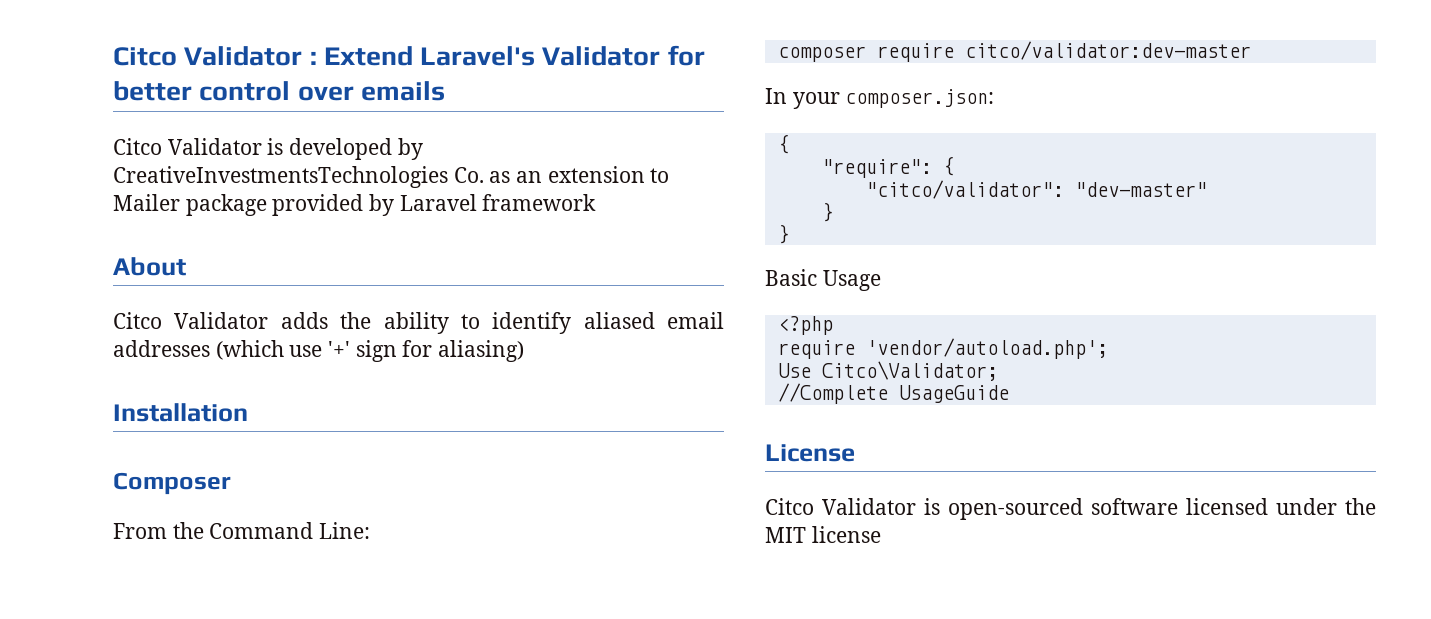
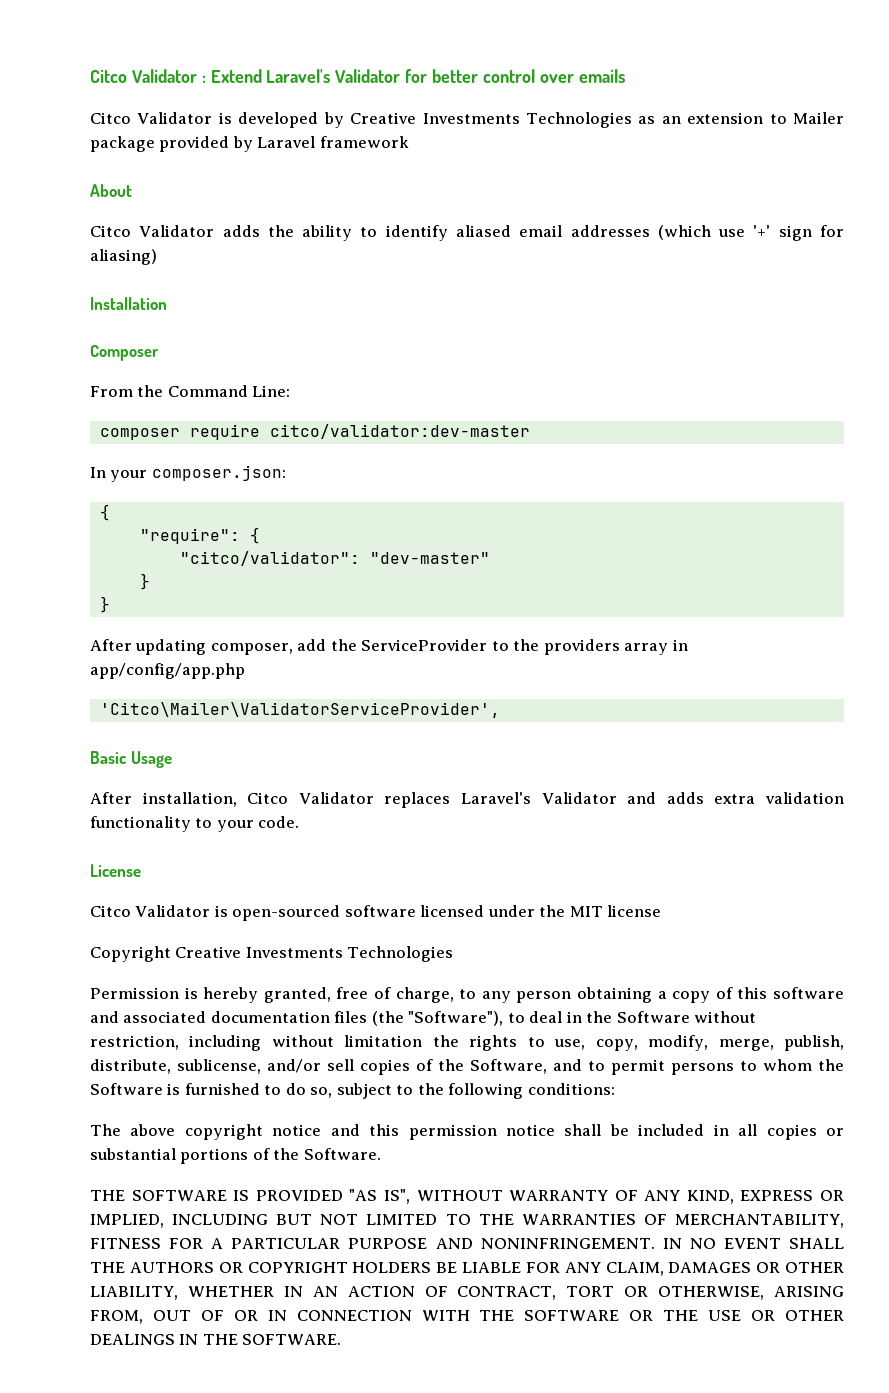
- Citco Validator is developed by CreativeInvestmentsTechnologies Co. as an extension to Mailer package provided by Laravel framework
+ Citco Validator is developed by Creative Investments Technologies as an extension to Mailer package provided by Laravel framework
+ After updating composer, add the ServiceProvider to the providers array in app/config/app.php
+ 'Citco\Mailer\ValidatorServiceProvider',
  Basic Usage
- <?php
- require 'vendor/autoload.php';
- Use Citco\Validator;
- //Complete UsageGuide
+ After installation, Citco Validator replaces Laravel's Validator and adds extra validation functionality to your code.
+ Copyright Creative Investments Technologies
+ Permission is hereby granted, free of charge, to any person obtaining a copy of this software and associated documentation files (the "Software"), to deal in the Software without restriction, including without limitation the rights to use, copy, modify, merge, publish, distribute, sublicense, and/or sell copies of the Software, and to permit persons to whom the Software is furnished to do so, subject to the following conditions:
+ The above copyright notice and this permission notice shall be included in all copies or substantial portions of the Software.
+ THE SOFTWARE IS PROVIDED "AS IS", WITHOUT WARRANTY OF ANY KIND, EXPRESS OR IMPLIED, INCLUDING BUT NOT LIMITED TO THE WARRANTIES OF MERCHANTABILITY, FITNESS FOR A PARTICULAR PURPOSE AND NONINFRINGEMENT. IN NO EVENT SHALL THE AUTHORS OR COPYRIGHT HOLDERS BE LIABLE FOR ANY CLAIM, DAMAGES OR OTHER LIABILITY, WHETHER IN AN ACTION OF CONTRACT, TORT OR OTHERWISE, ARISING FROM, OUT OF OR IN CONNECTION WITH THE SOFTWARE OR THE USE OR OTHER DEALINGS IN THE SOFTWARE.

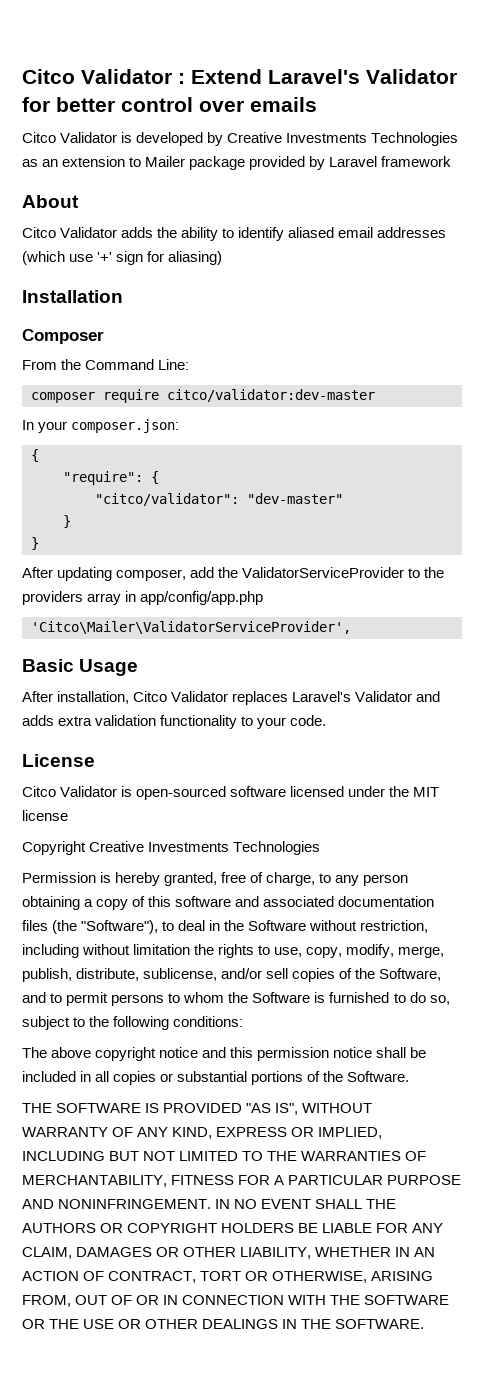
- After updating composer, add the ServiceProvider to the providers array in app/config/app.php
+ After updating composer, add the ValidatorServiceProvider to the providers array in app/config/app.php

